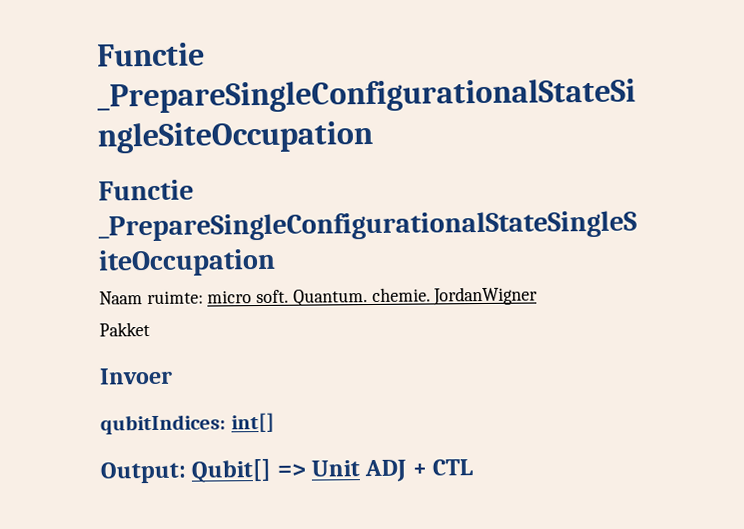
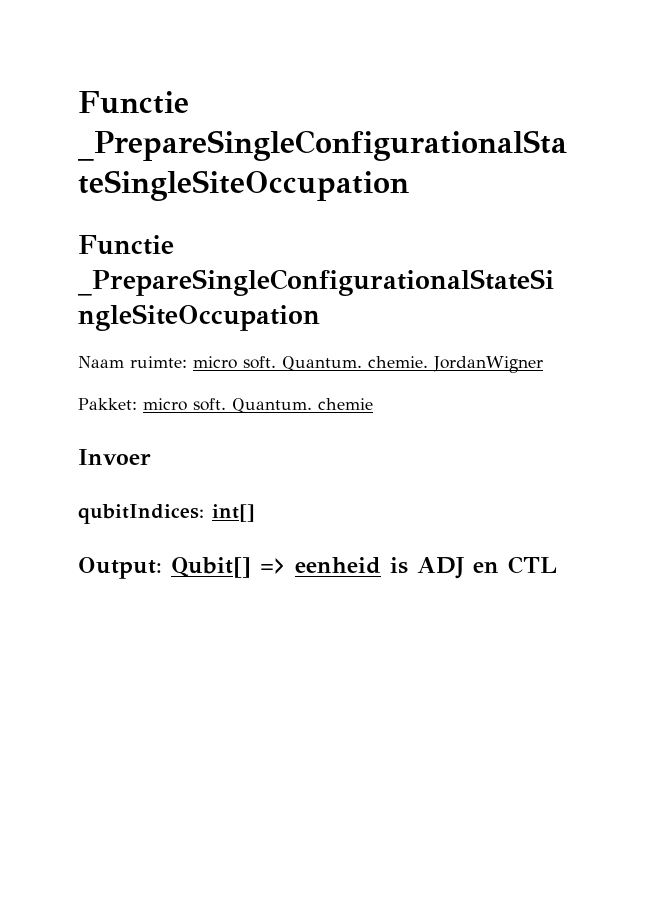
- Pakket
+ Pakket: micro soft. Quantum. chemie
- Output: Qubit[] => Unit ADJ + CTL
+ Output: Qubit[] => eenheid is ADJ en CTL

